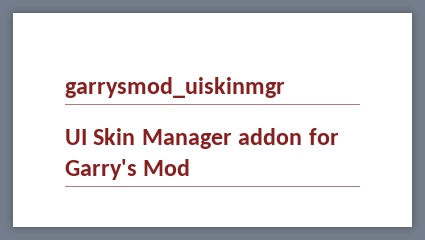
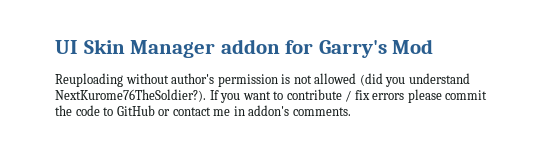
- garrysmod_uiskinmgr
+ Reuploading without author's permission is not allowed (did you understand NextKurome76TheSoldier?). If you want to contribute / fix errors please commit the code to GitHub or contact me in addon's comments.

